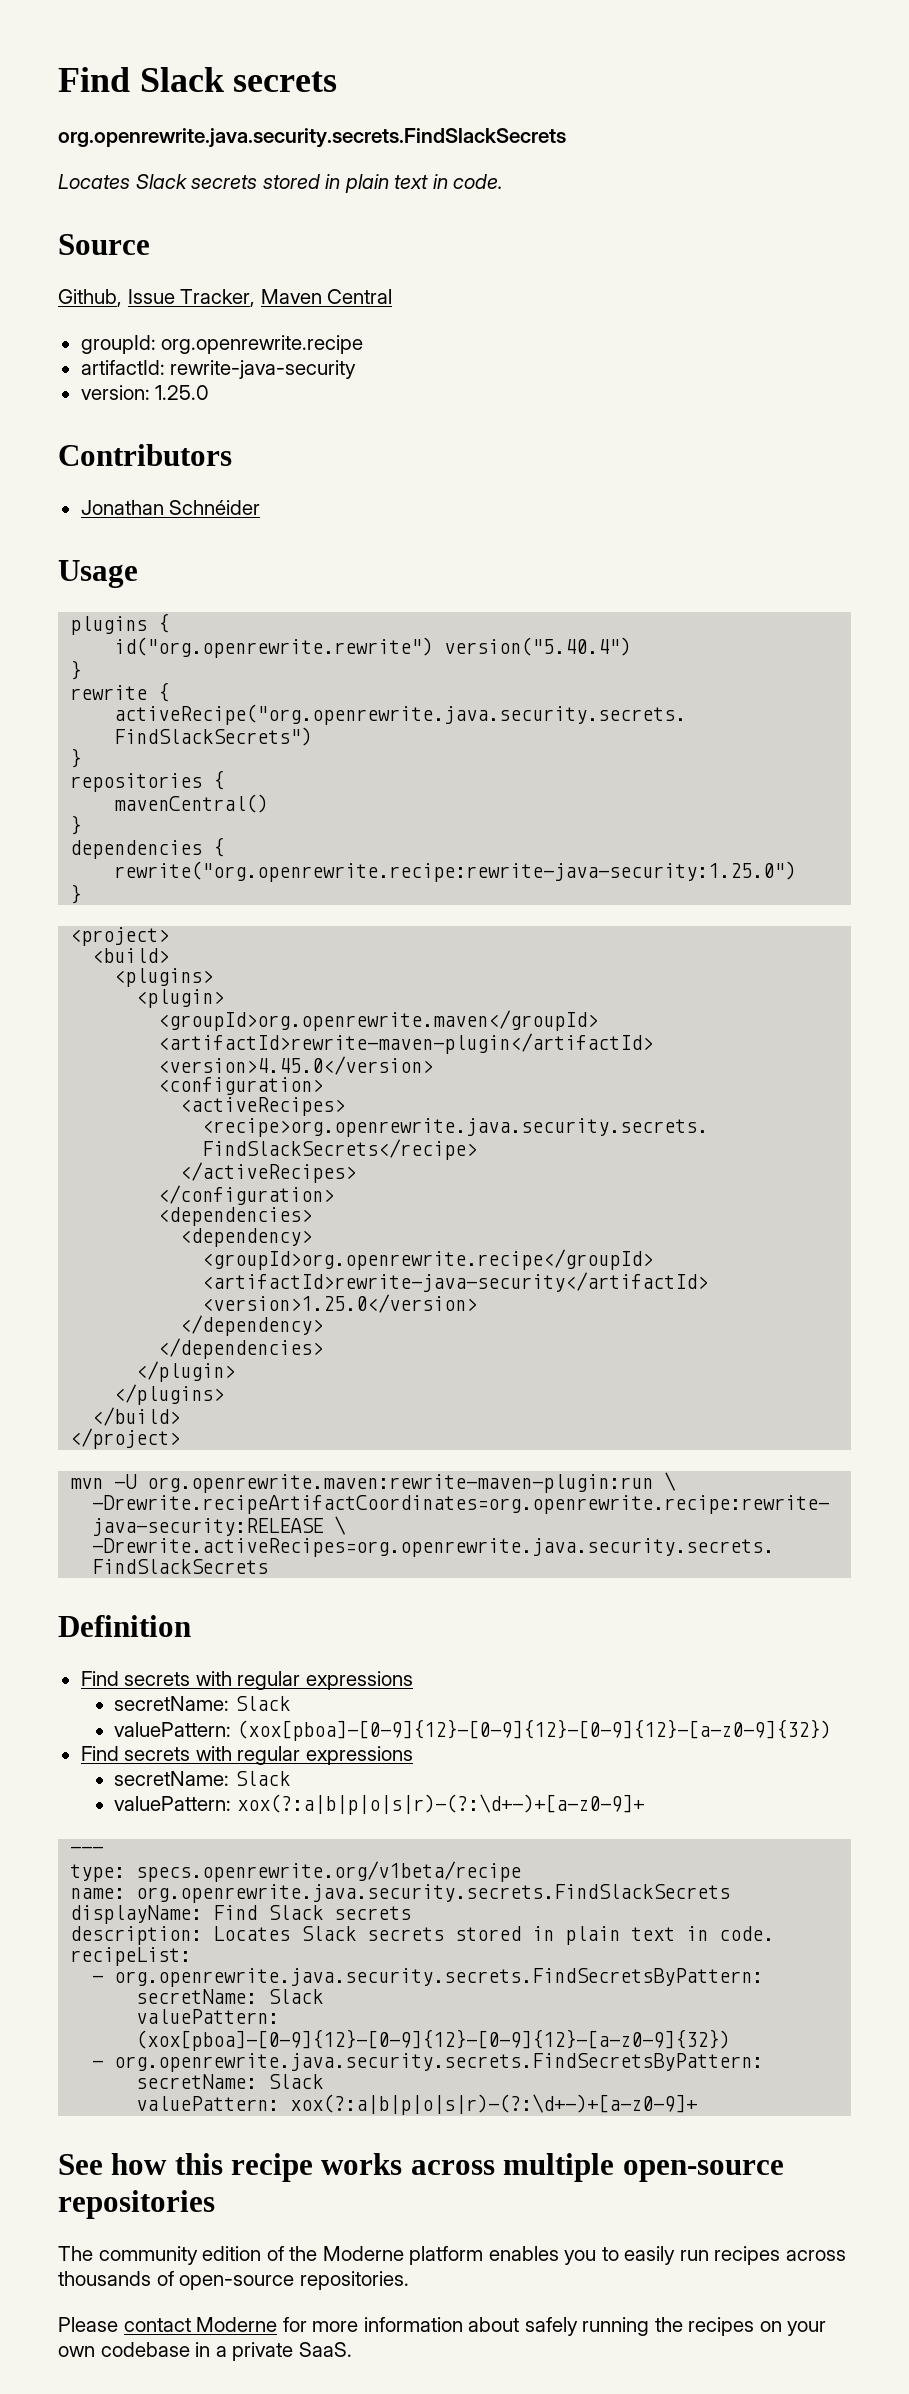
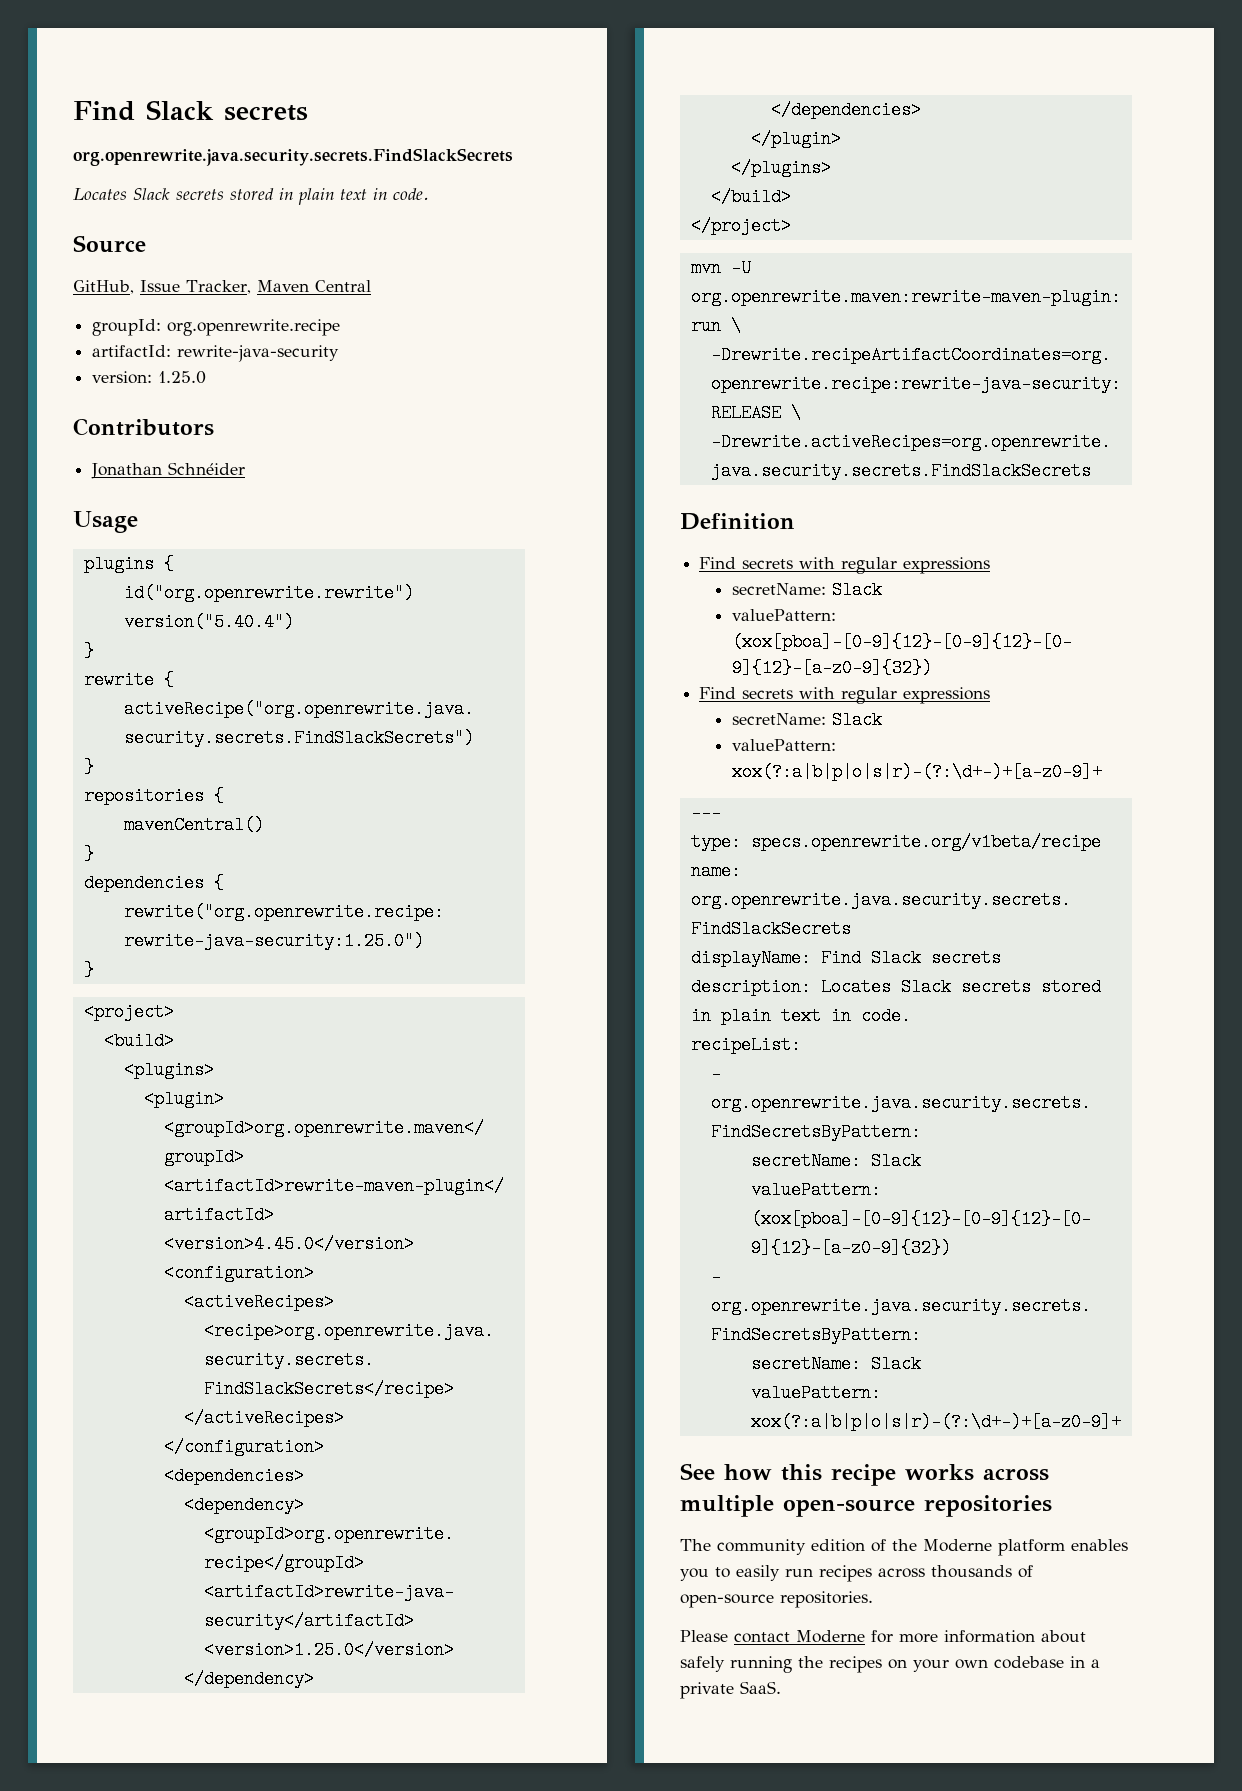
- Github, Issue Tracker, Maven Central
+ GitHub, Issue Tracker, Maven Central

